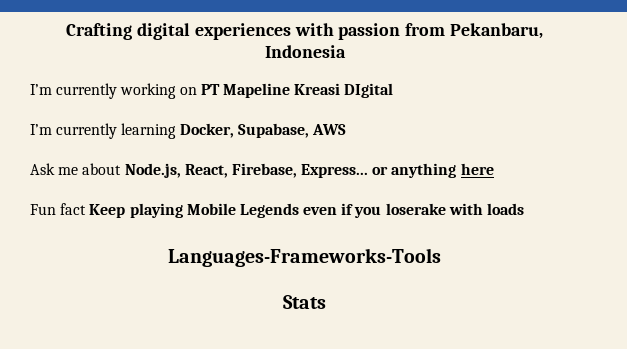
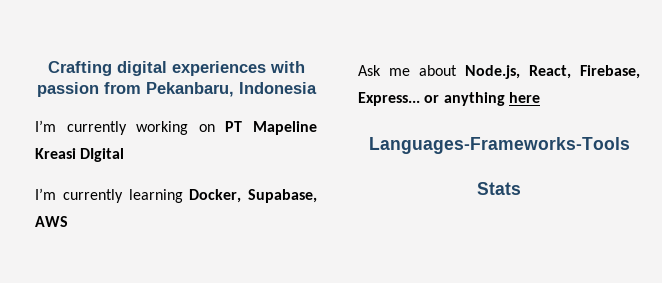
- Fun fact Keep playing Mobile Legends even if you loserake with loads

